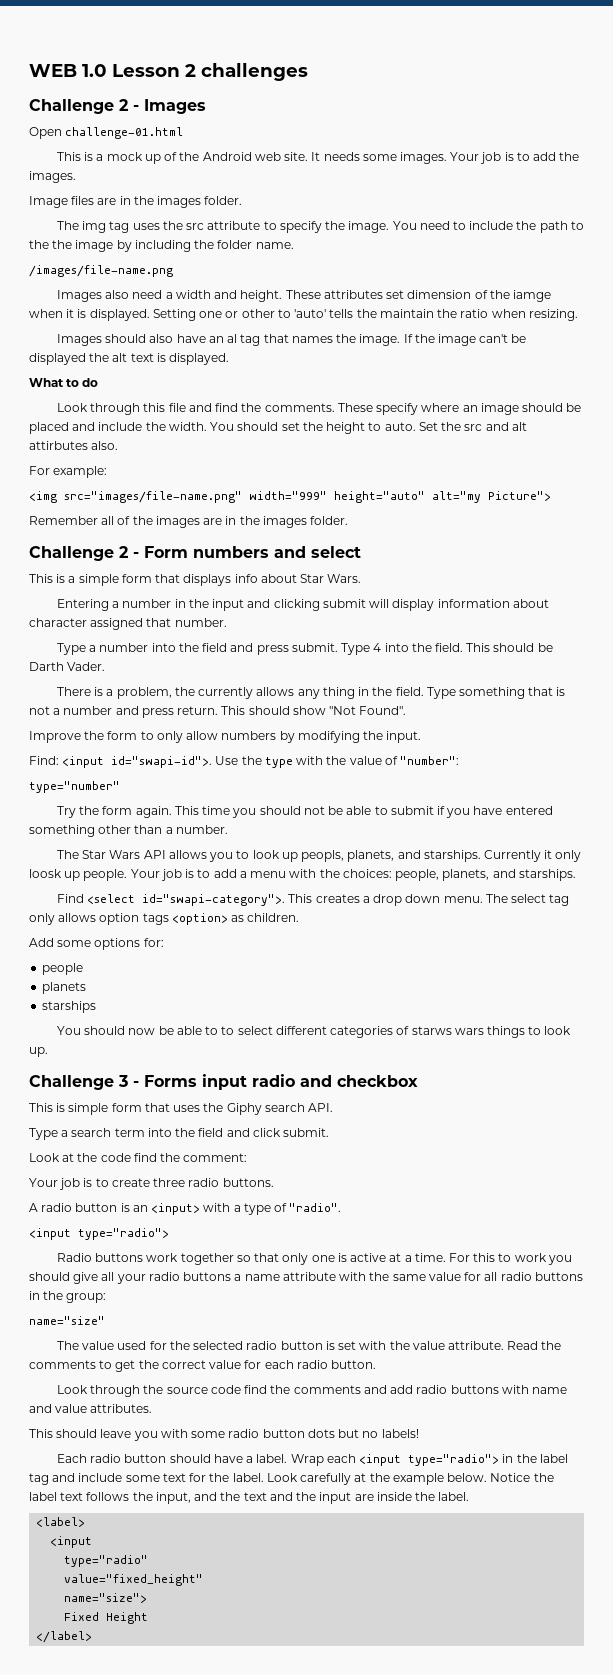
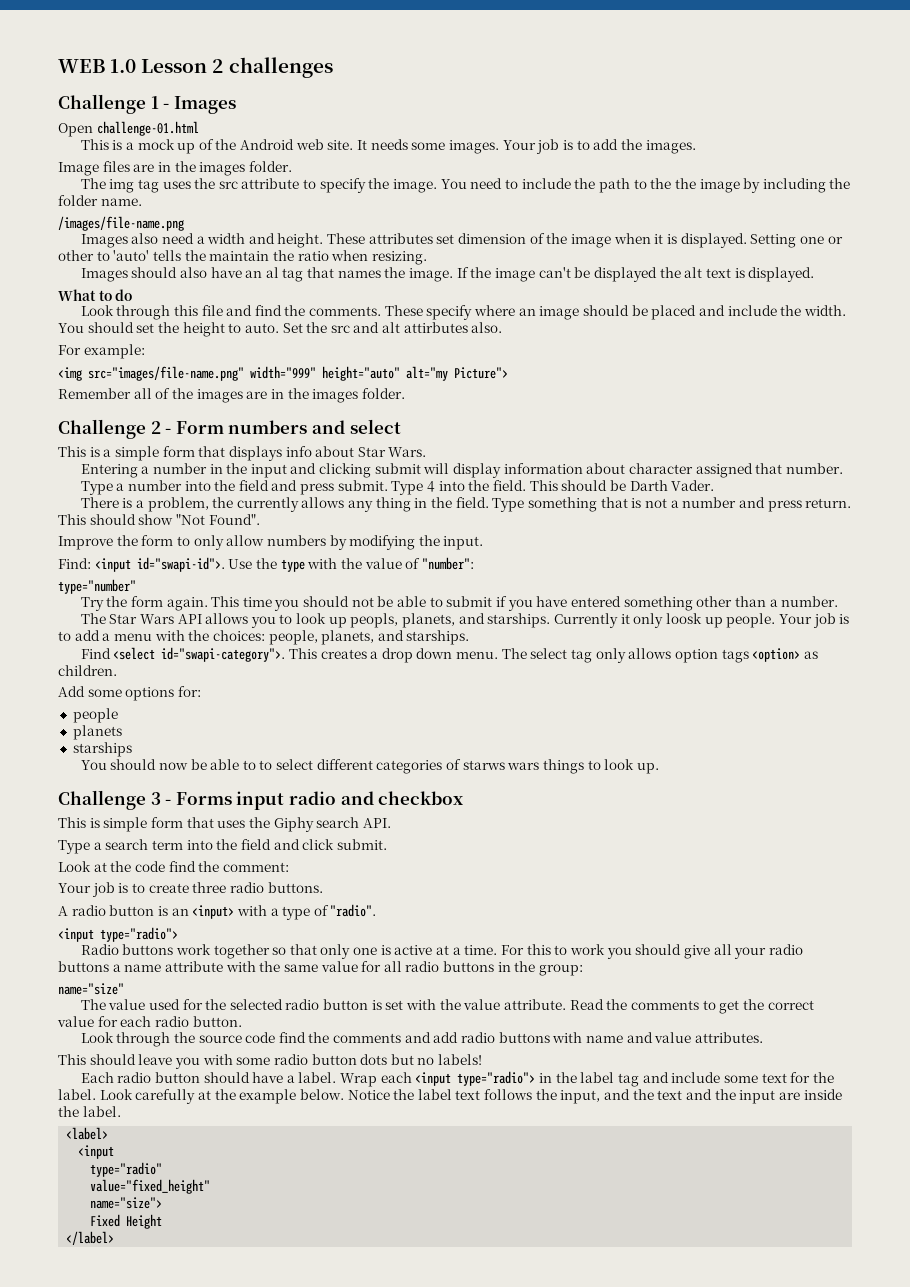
- Challenge 2 - Images
+ Challenge 1 - Images
- These attributes set dimension of the iamge when it is displayed.
+ These attributes set dimension of the image when it is displayed.

